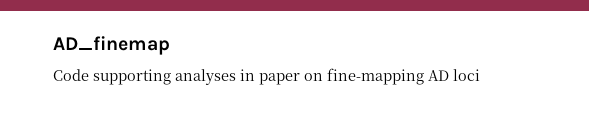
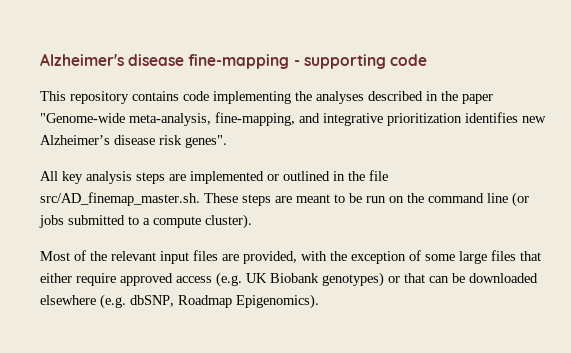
- AD_finemap
- Code supporting analyses in paper on fine-mapping AD loci
+ Alzheimer's disease fine-mapping - supporting code
+ This repository contains code implementing the analyses described in the paper "Genome-wide meta-analysis, fine-mapping, and integrative prioritization identifies new Alzheimer’s disease risk genes".
+ All key analysis steps are implemented or outlined in the file src/AD_finemap_master.sh. These steps are meant to be run on the command line (or jobs submitted to a compute cluster).
+ Most of the relevant input files are provided, with the exception of some large files that either require approved access (e.g. UK Biobank genotypes) or that can be downloaded elsewhere (e.g. dbSNP, Roadmap Epigenomics).

